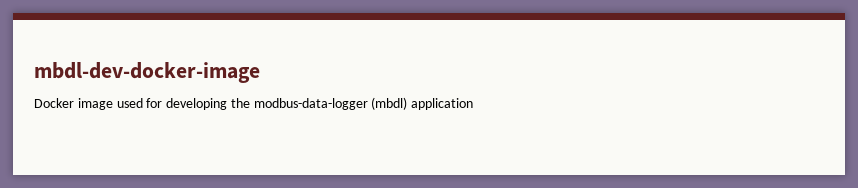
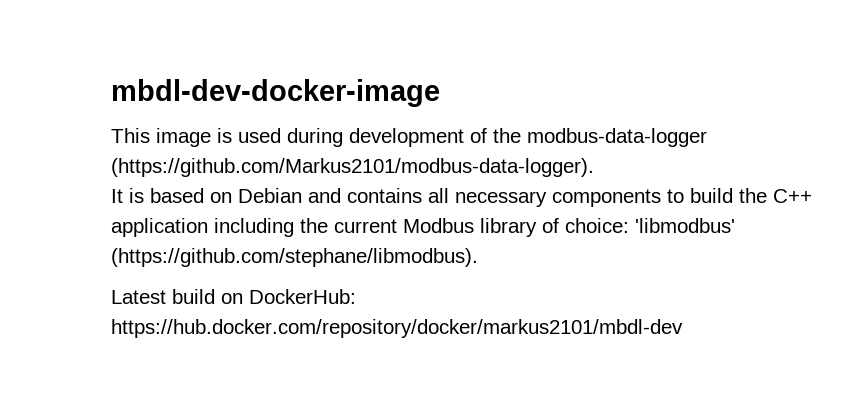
- Docker image used for developing the modbus-data-logger (mbdl) application
+ This image is used during development of the modbus-data-logger (https://github.com/Markus2101/modbus-data-logger).
+ It is based on Debian and contains all necessary components to build the C++ application including the current Modbus library of choice: 'libmodbus' (https://github.com/stephane/libmodbus).
+ Latest build on DockerHub: https://hub.docker.com/repository/docker/markus2101/mbdl-dev

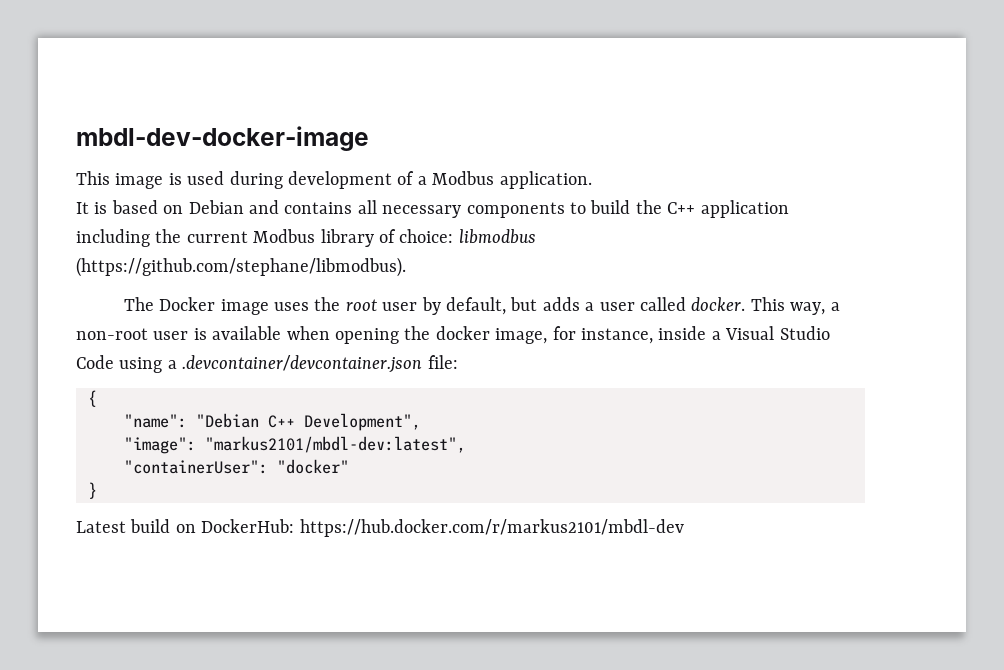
- This image is used during development of the modbus-data-logger (https://github.com/Markus2101/modbus-data-logger).
+ This image is used during development of a Modbus application.
- It is based on Debian and contains all necessary components to build the C++ application including the current Modbus library of choice: 'libmodbus' (https://github.com/stephane/libmodbus).
+ It is based on Debian and contains all necessary components to build the C++ application including the current Modbus library of choice: libmodbus (https://github.com/stephane/libmodbus).
+ The Docker image uses the root user by default, but adds a user called docker. This way, a non-root user is available when opening the docker image, for instance, inside a Visual Studio Code using a .devcontainer/devcontainer.json file:
+ {
+ "name": "Debian C++ Development",
+ "image": "markus2101/mbdl-dev:latest",
+ "containerUser": "docker"
+ }
- Latest build on DockerHub: https://hub.docker.com/repository/docker/markus2101/mbdl-dev
+ Latest build on DockerHub: https://hub.docker.com/r/markus2101/mbdl-dev

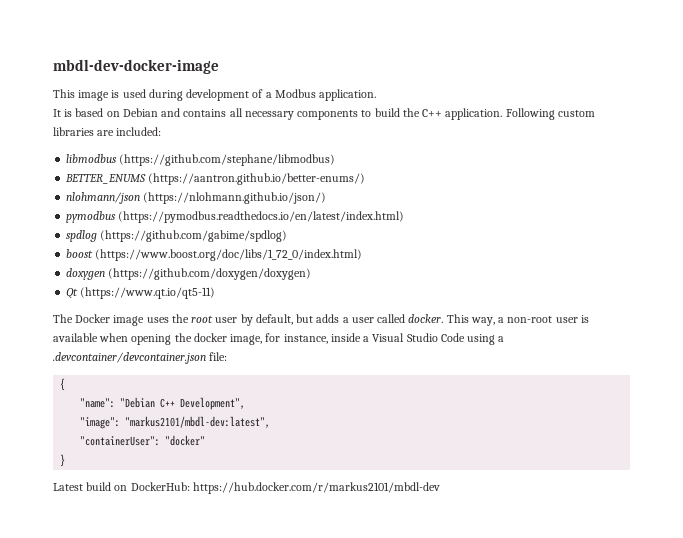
- It is based on Debian and contains all necessary components to build the C++ application including the current Modbus library of choice: libmodbus (https://github.com/stephane/libmodbus).
+ It is based on Debian and contains all necessary components to build the C++ application. Following custom libraries are included:
+ libmodbus (https://github.com/stephane/libmodbus)
+ BETTER_ENUMS (https://aantron.github.io/better-enums/)
+ nlohmann/json (https://nlohmann.github.io/json/)
+ pymodbus (https://pymodbus.readthedocs.io/en/latest/index.html)
+ spdlog (https://github.com/gabime/spdlog)
+ boost (https://www.boost.org/doc/libs/1_72_0/index.html)
+ doxygen (https://github.com/doxygen/doxygen)
+ Qt (https://www.qt.io/qt5-11)

